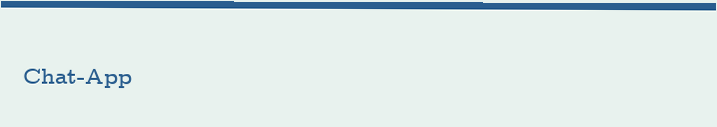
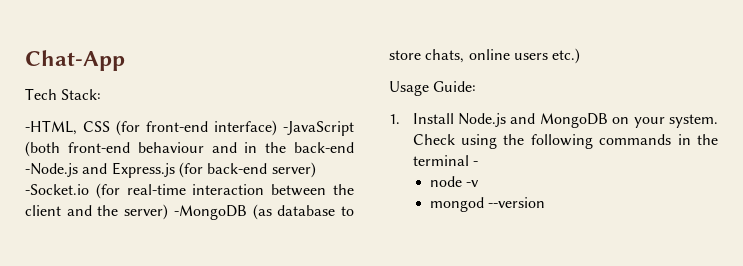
+ Tech Stack:
+ -HTML, CSS (for front-end interface) -JavaScript (both front-end behaviour and in the back-end -Node.js and Express.js (for back-end server) -Socket.io (for real-time interaction between the client and the server) -MongoDB (as database to store chats, online users etc.)
+ Usage Guide:
+ 1. Install Node.js and MongoDB on your system. Check using the following commands in the terminal -
+ node -v
+ mongod --version

